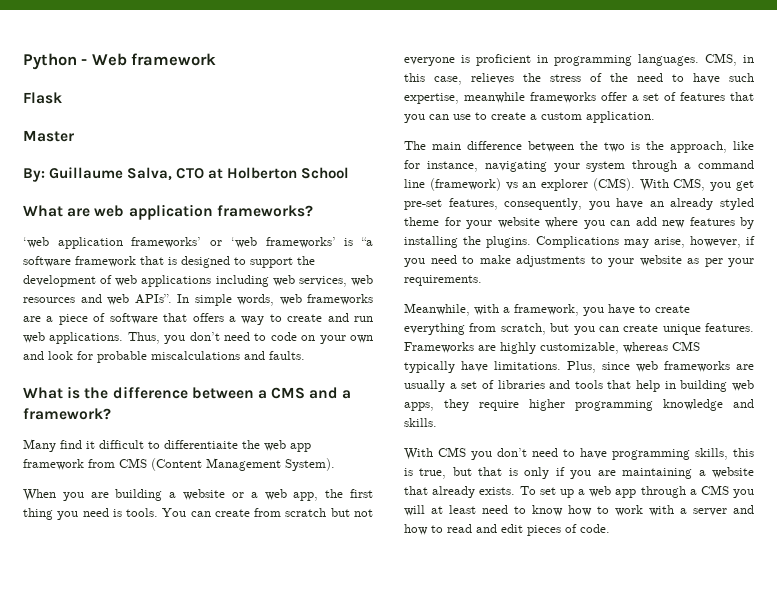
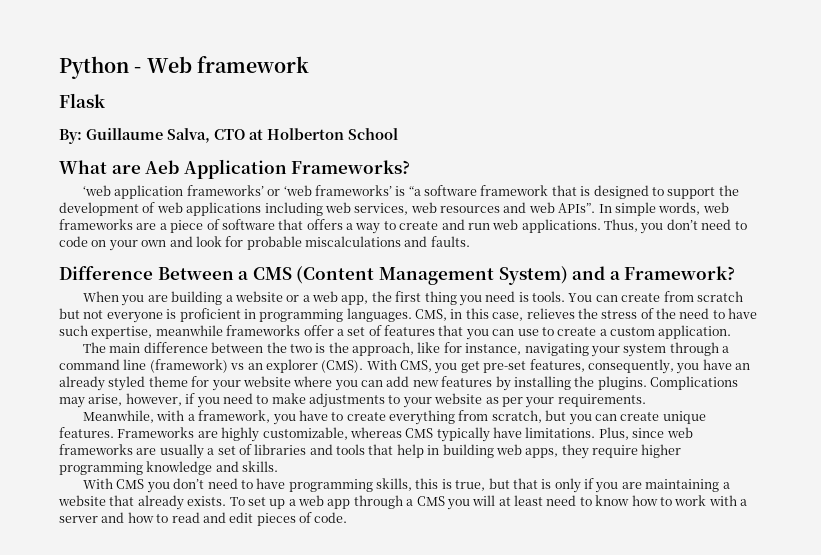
- Master
- What are web application frameworks?
+ What are Aeb Application Frameworks?
- What is the difference between a CMS and a framework?
- Many find it difficult to differentiaite the web app framework from CMS (Content Management System).
+ Difference Between a CMS (Content Management System) and a Framework?

